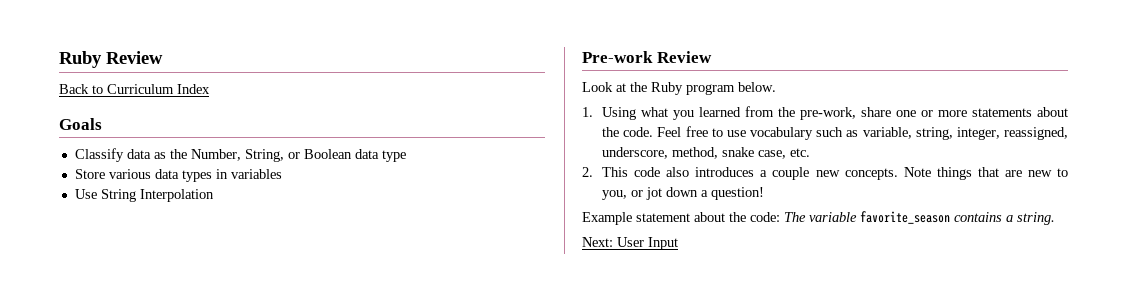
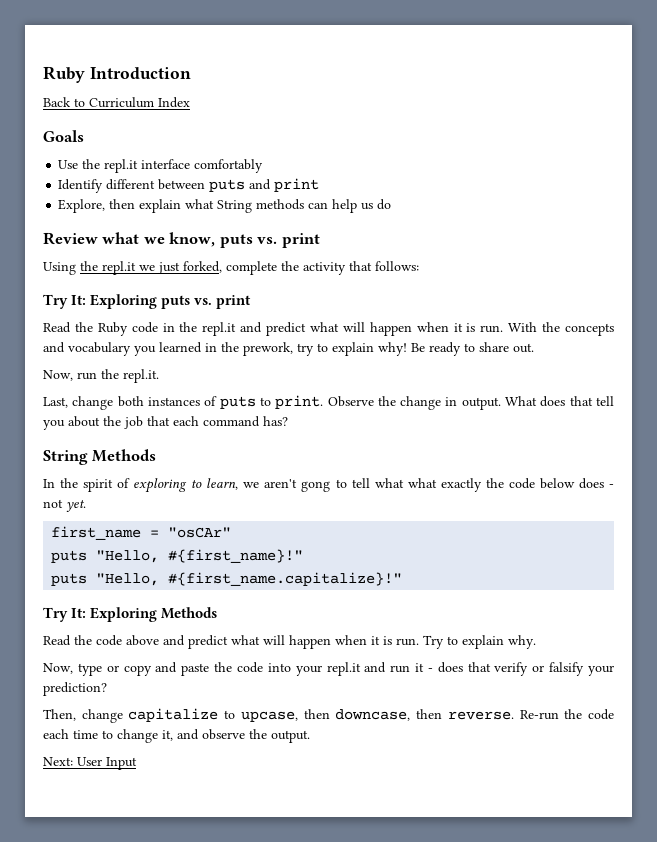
- Ruby Review
+ Ruby Introduction
- Classify data as the Number, String, or Boolean data type
- Store various data types in variables
- Use String Interpolation
- Pre-work Review
- Look at the Ruby program below.
- 1. Using what you learned from the pre-work, share one or more statements about the code. Feel free to use vocabulary such as variable, string, integer, reassigned, underscore, method, snake case, etc.
- 2. This code also introduces a couple new concepts. Note things that are new to you, or jot down a question!
- Example statement about the code: The variable favorite_season contains a string.
+ Use the repl.it interface comfortably
+ Identify different between puts and print
+ Explore, then explain what String methods can help us do
+ Review what we know, puts vs. print
+ Using the repl.it we just forked, complete the activity that follows:
+ Try It: Exploring puts vs. print
+ Read the Ruby code in the repl.it and predict what will happen when it is run. With the concepts and vocabulary you learned in the prework, try to explain why! Be ready to share out.
+ Now, run the repl.it.
+ Last, change both instances of puts to print. Observe the change in output. What does that tell you about the job that each command has?
+ String Methods
+ In the spirit of exploring to learn, we aren't gong to tell what what exactly the code below does - not yet.
+ first_name = "osCAr"
+ puts "Hello, #{first_name}!"
+ puts "Hello, #{first_name.capitalize}!"
+ Try It: Exploring Methods
+ Read the code above and predict what will happen when it is run. Try to explain why.
+ Now, type or copy and paste the code into your repl.it and run it - does that verify or falsify your prediction?
+ Then, change capitalize to upcase, then downcase, then reverse. Re-run the code each time to change it, and observe the output.

